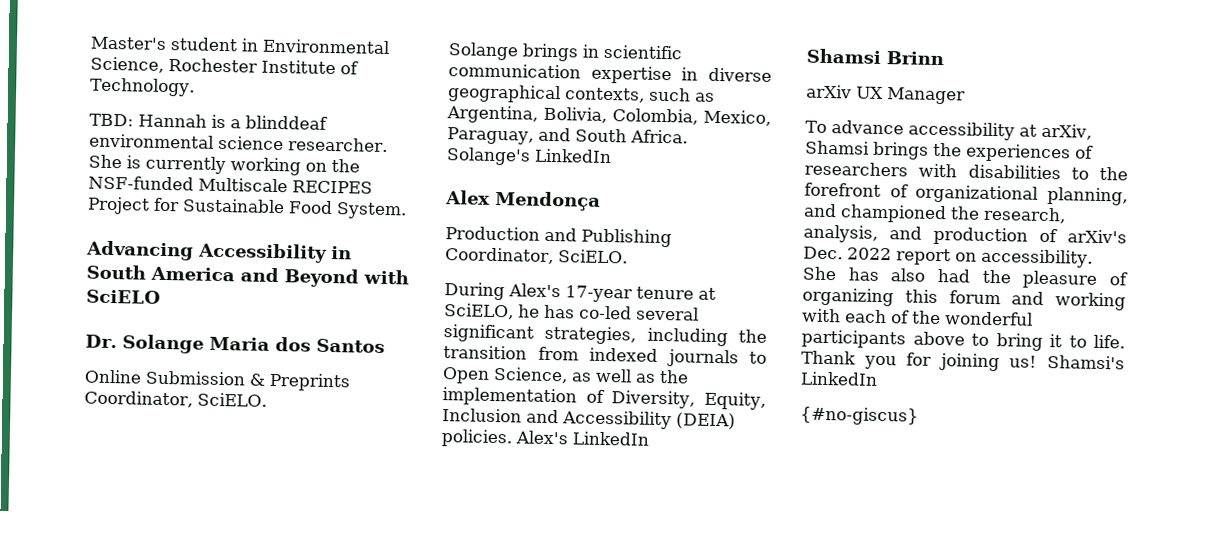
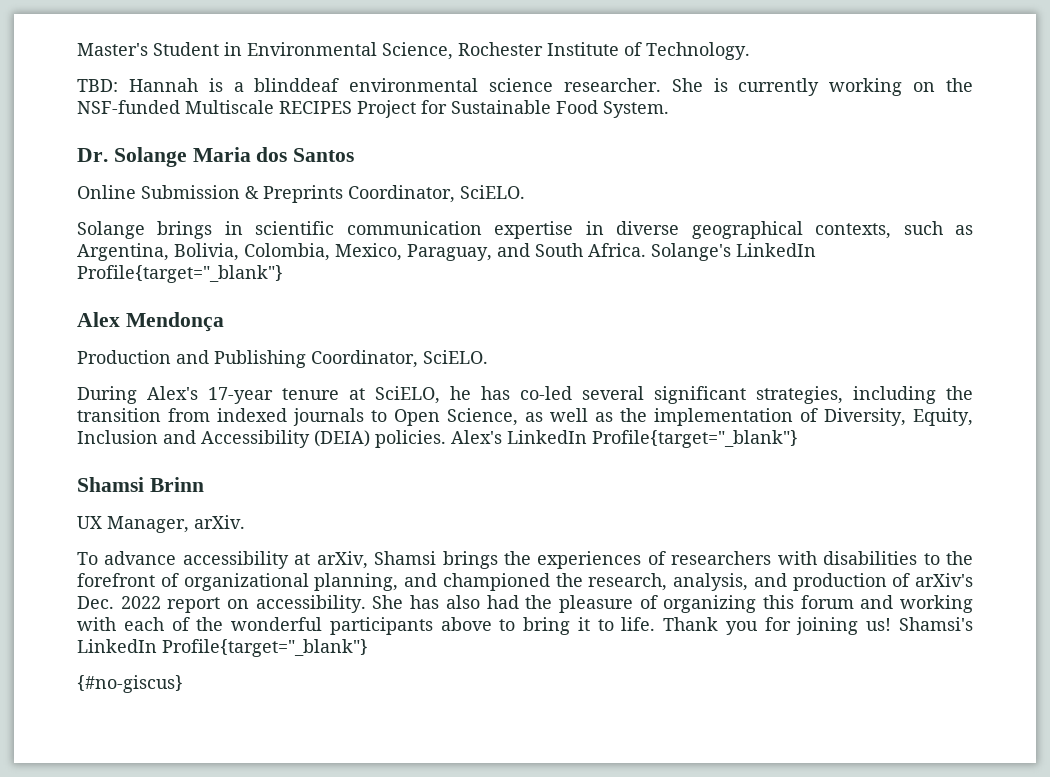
- Master's student in Environmental Science, Rochester Institute of Technology.
+ Master's Student in Environmental Science, Rochester Institute of Technology.
- Advancing Accessibility in South America and Beyond with SciELO
- Solange's LinkedIn
+ Solange's LinkedIn Profile{target="_blank"}
- Alex's LinkedIn
+ Alex's LinkedIn Profile{target="_blank"}
- arXiv UX Manager
+ UX Manager, arXiv.
- Shamsi's LinkedIn
+ Shamsi's LinkedIn Profile{target="_blank"}

